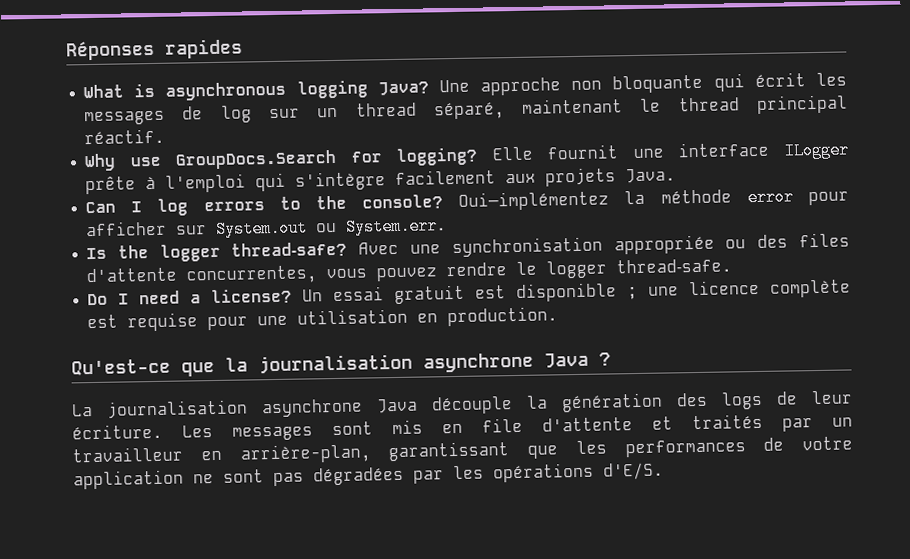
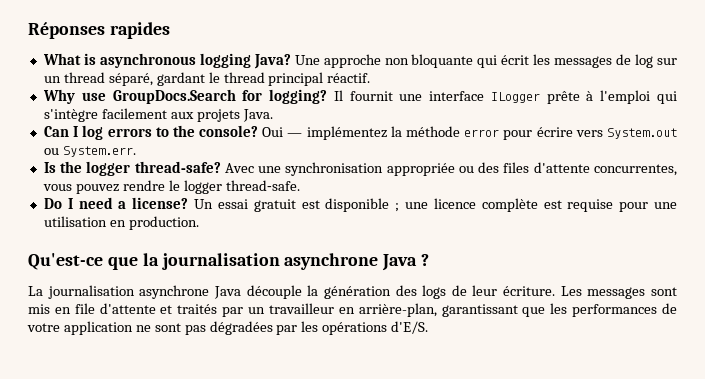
- Une approche non bloquante qui écrit les messages de log sur un thread séparé, maintenant le thread principal réactif.
+ Une approche non bloquante qui écrit les messages de log sur un thread séparé, gardant le thread principal réactif.
- Elle fournit une interface ILogger prête à l'emploi qui s'intègre facilement aux projets Java.
+ Il fournit une interface ILogger prête à l'emploi qui s'intègre facilement aux projets Java.
- Oui—implémentez la méthode error pour afficher sur System.out ou System.err.
+ Oui — implémentez la méthode error pour écrire vers System.out ou System.err.

